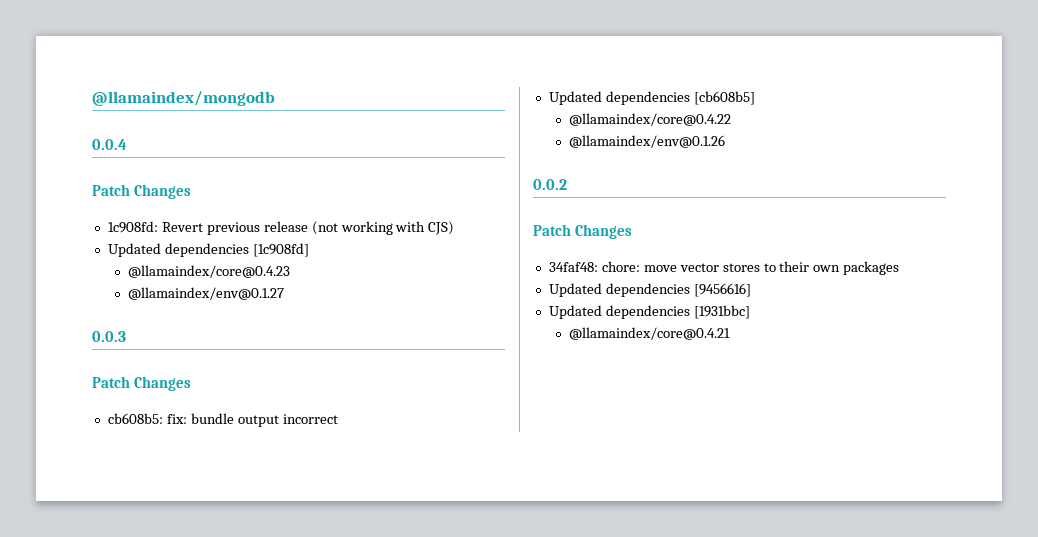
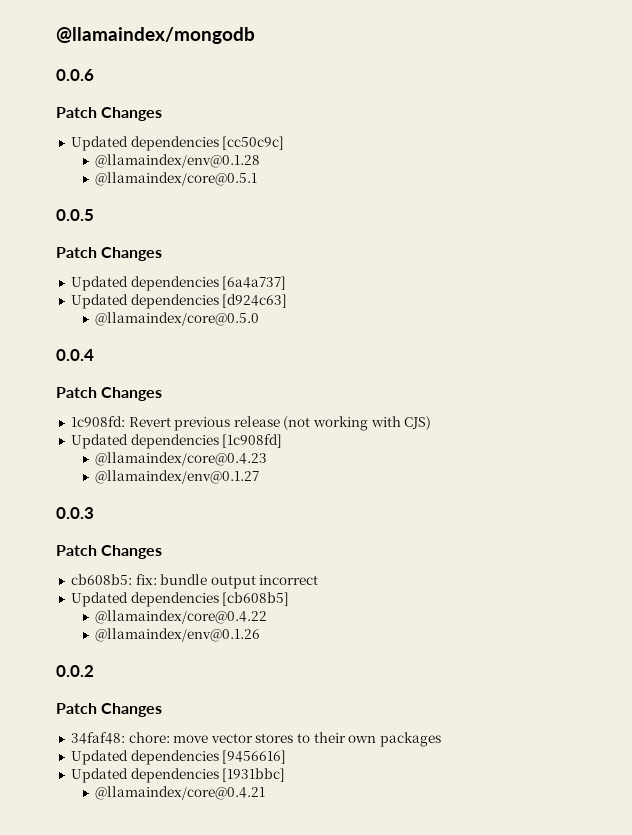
+ 0.0.6
+ Patch Changes
+ Updated dependencies [cc50c9c]
+ @llamaindex/env@0.1.28
+ @llamaindex/core@0.5.1
+ 0.0.5
+ Patch Changes
+ Updated dependencies [6a4a737]
+ Updated dependencies [d924c63]
+ @llamaindex/core@0.5.0

